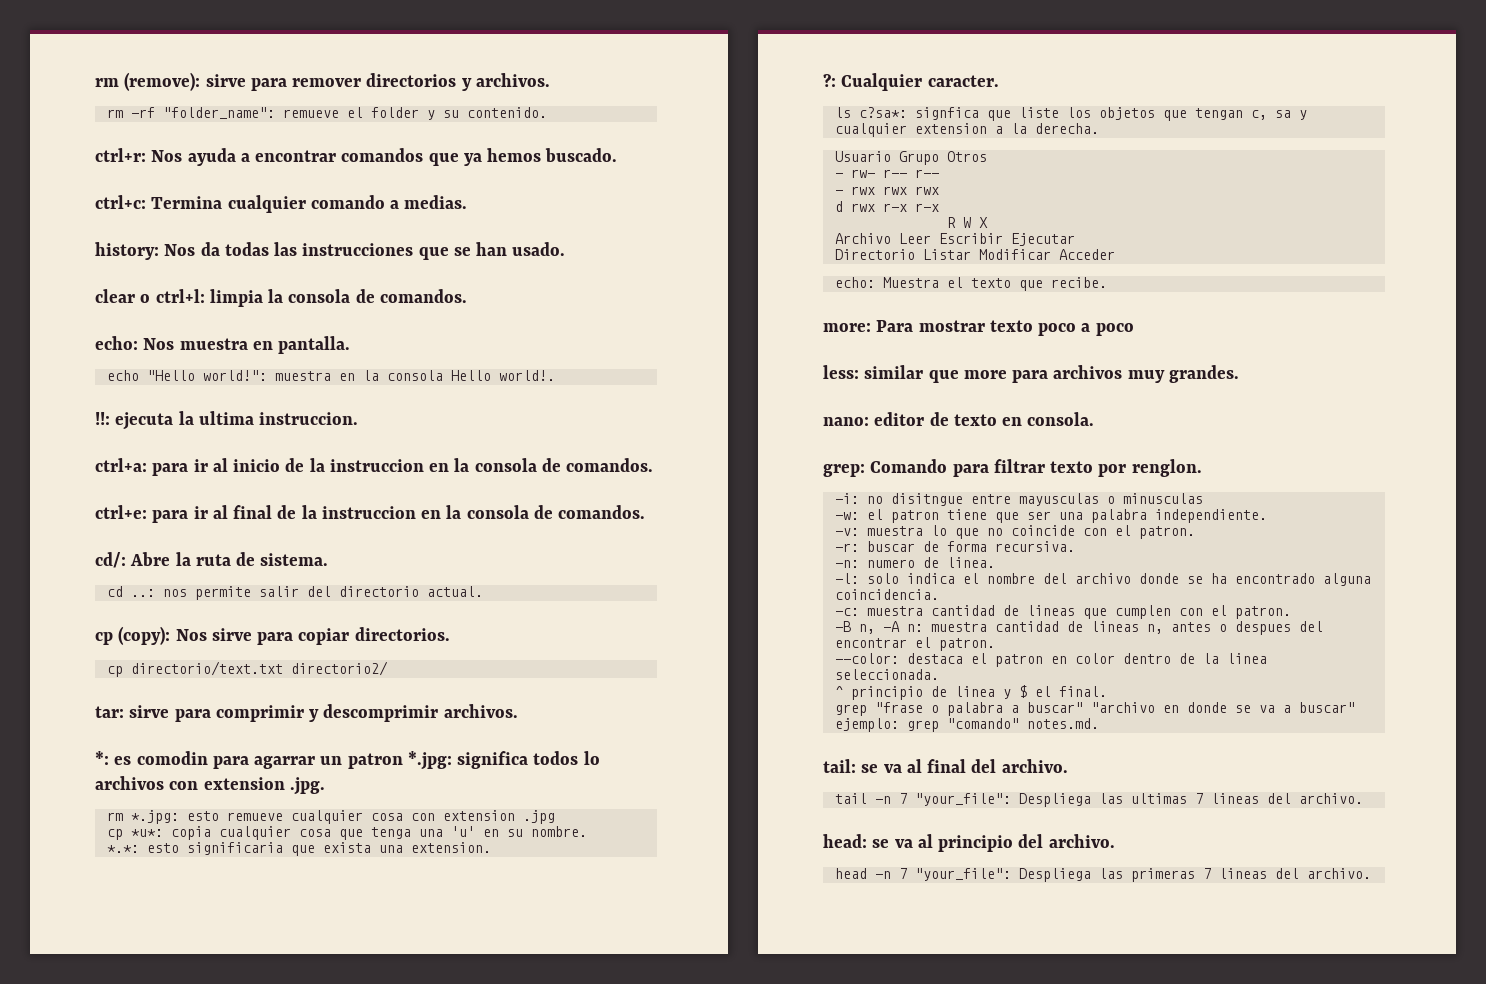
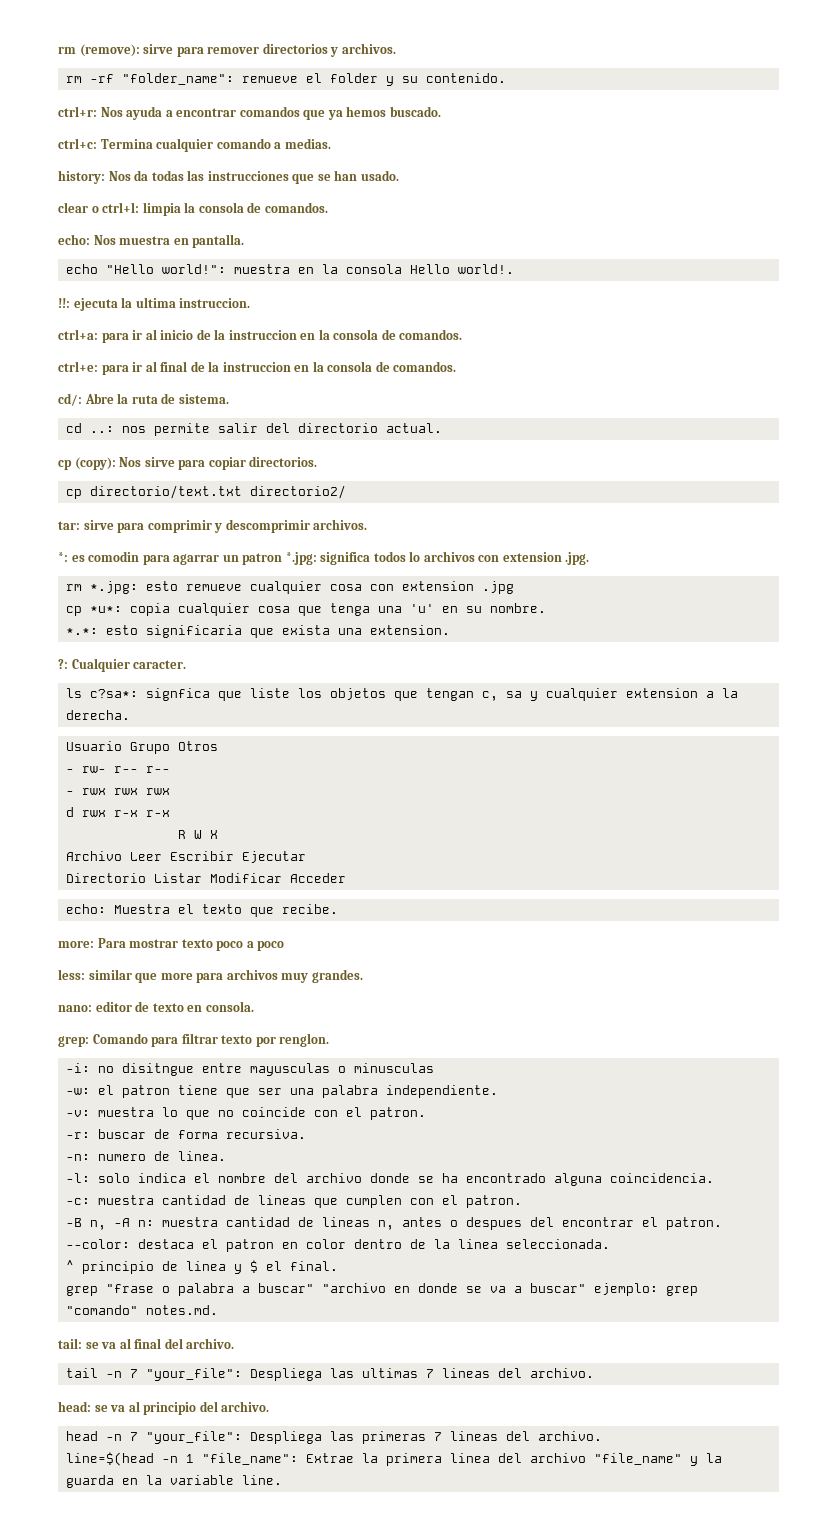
+ line=$(head -n 1 "file_name": Extrae la primera linea del archivo "file_name" y la guarda en la variable line.

